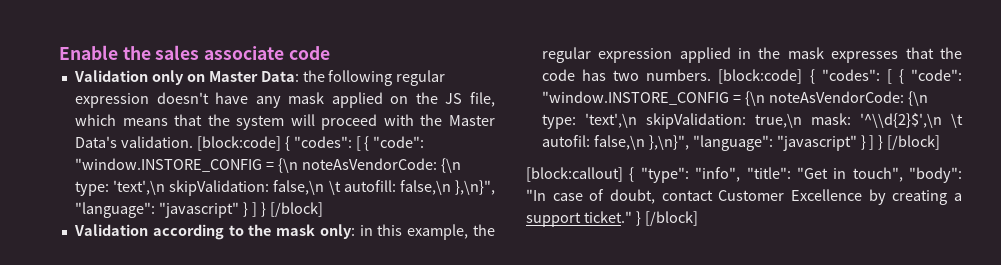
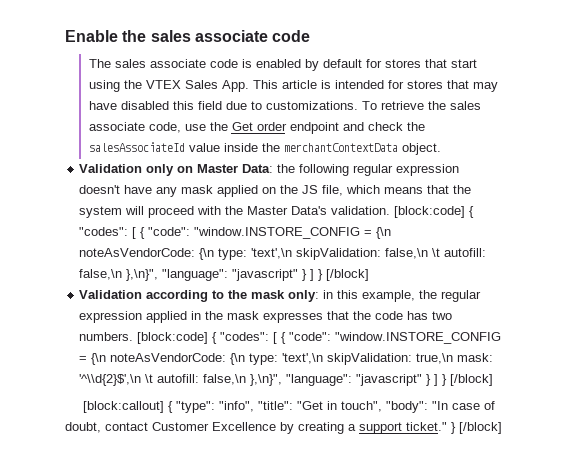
+ The sales associate code is enabled by default for stores that start using the VTEX Sales App. This article is intended for stores that may have disabled this field due to customizations. To retrieve the sales associate code, use the Get order endpoint and check the salesAssociateId value inside the merchantContextData object.
- [block:code] { "codes": [ { "code": "window.INSTORE_CONFIG = {\n noteAsVendorCode: {\n type: 'text',\n skipValidation: true,\n mask: '^\\d{2}$',\n \t autofil: false,\n },\n}", "language": "javascript" } ] } [/block]
+ [block:code] { "codes": [ { "code": "window.INSTORE_CONFIG = {\n noteAsVendorCode: {\n type: 'text',\n skipValidation: true,\n mask: '^\\d{2}$',\n \t autofill: false,\n },\n}", "language": "javascript" } ] } [/block]

